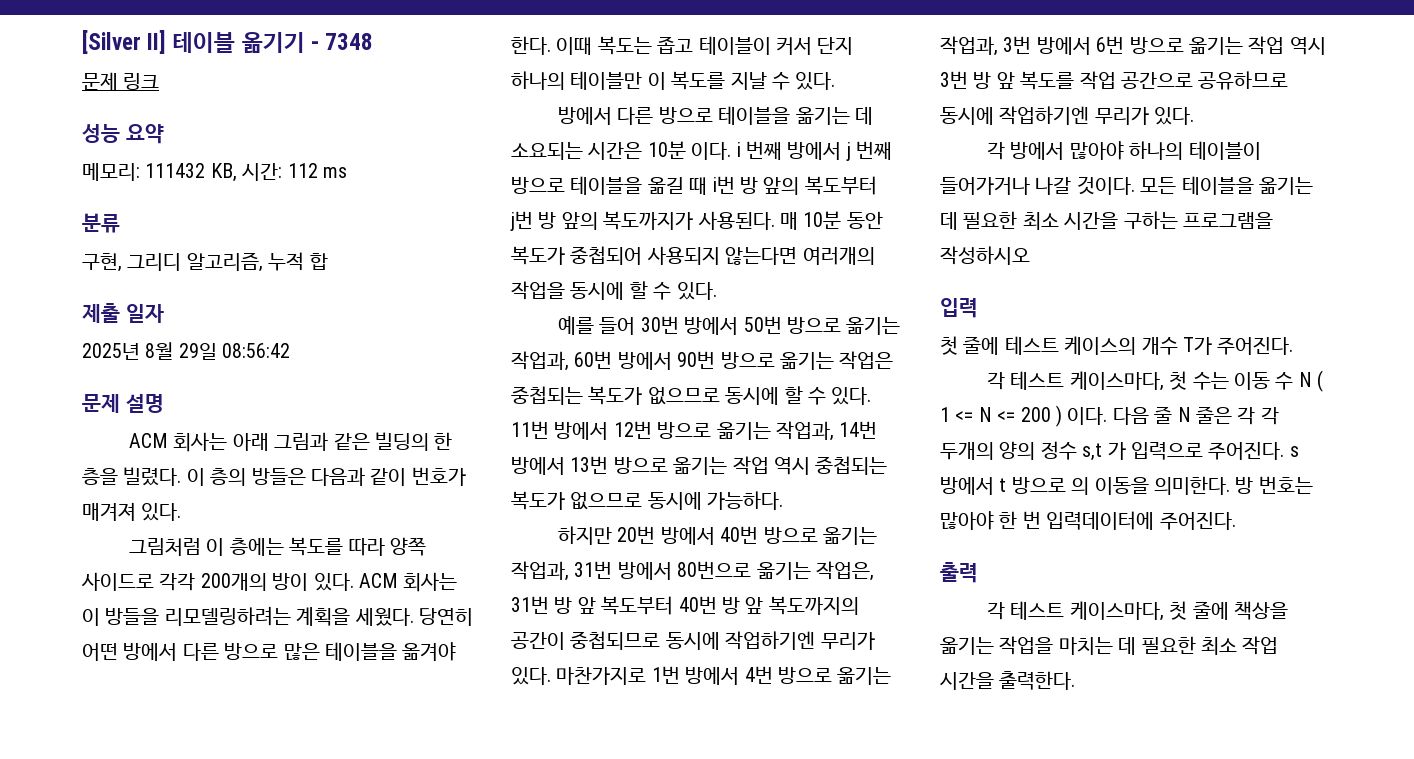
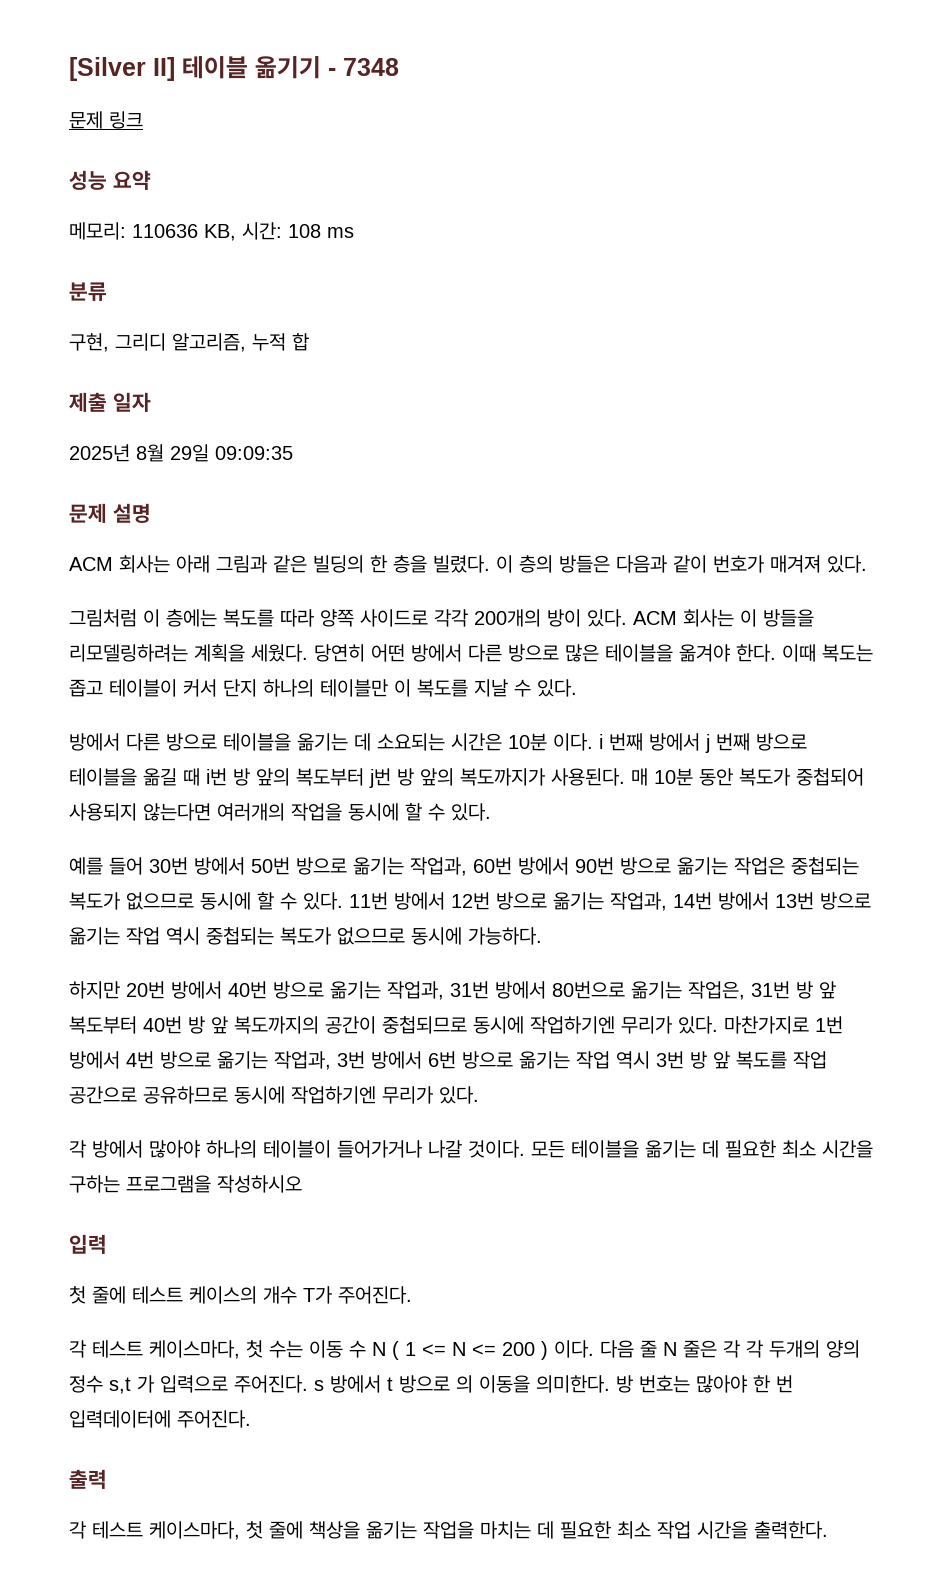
- 메모리: 111432 KB, 시간: 112 ms
+ 메모리: 110636 KB, 시간: 108 ms
- 2025년 8월 29일 08:56:42
+ 2025년 8월 29일 09:09:35

